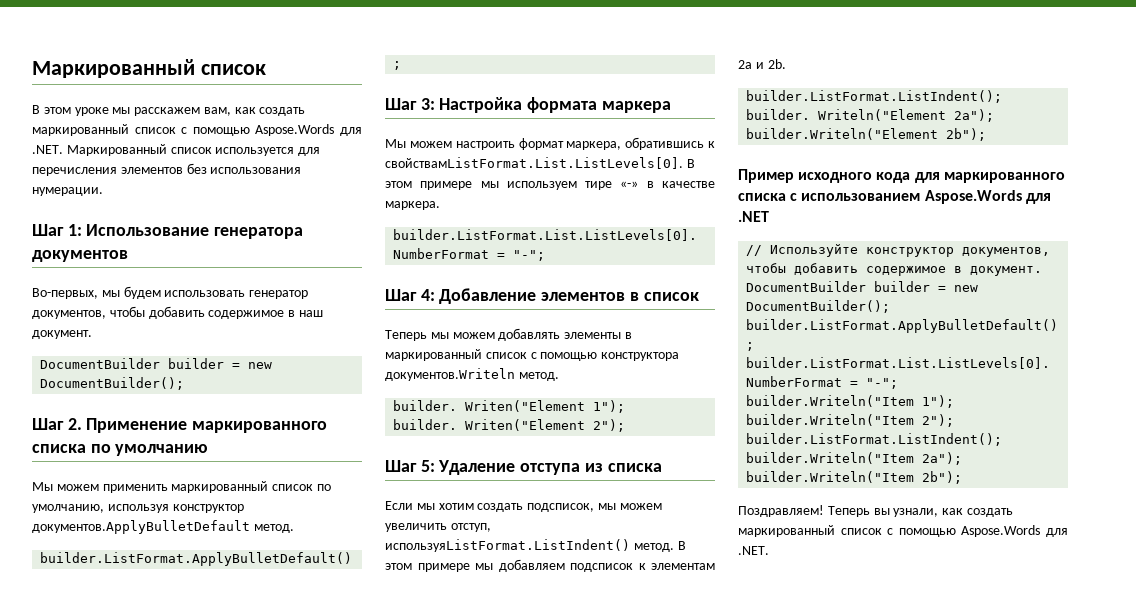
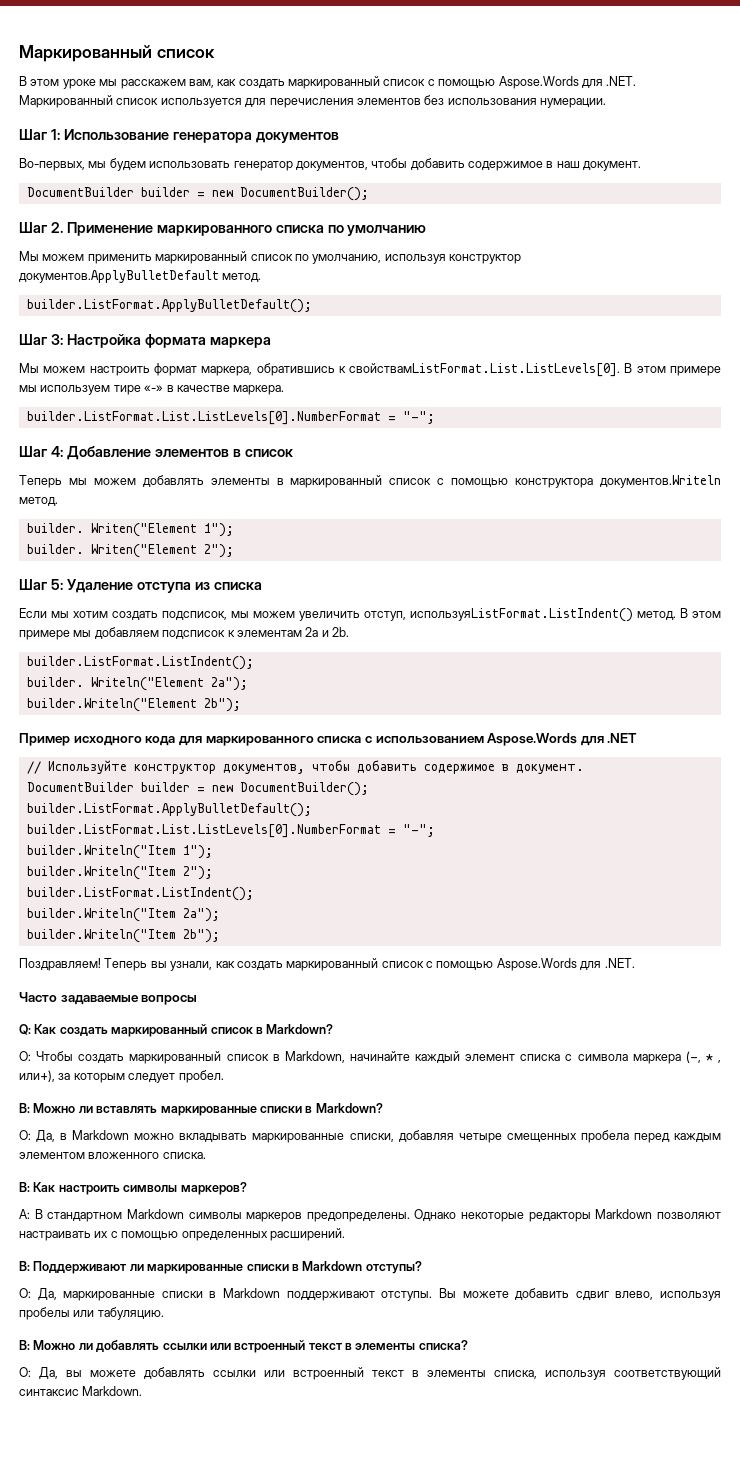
+ Часто задаваемые вопросы
+ Q: Как создать маркированный список в Markdown?
+ О: Чтобы создать маркированный список в Markdown, начинайте каждый элемент списка с символа маркера (-, * , или+), за которым следует пробел.
+ В: Можно ли вставлять маркированные списки в Markdown?
+ О: Да, в Markdown можно вкладывать маркированные списки, добавляя четыре смещенных пробела перед каждым элементом вложенного списка.
+ В: Как настроить символы маркеров?
+ A: В стандартном Markdown символы маркеров предопределены. Однако некоторые редакторы Markdown позволяют настраивать их с помощью определенных расширений.
+ В: Поддерживают ли маркированные списки в Markdown отступы?
+ О: Да, маркированные списки в Markdown поддерживают отступы. Вы можете добавить сдвиг влево, используя пробелы или табуляцию.
+ В: Можно ли добавлять ссылки или встроенный текст в элементы списка?
+ О: Да, вы можете добавлять ссылки или встроенный текст в элементы списка, используя соответствующий синтаксис Markdown.

